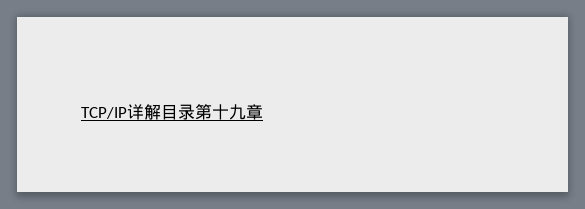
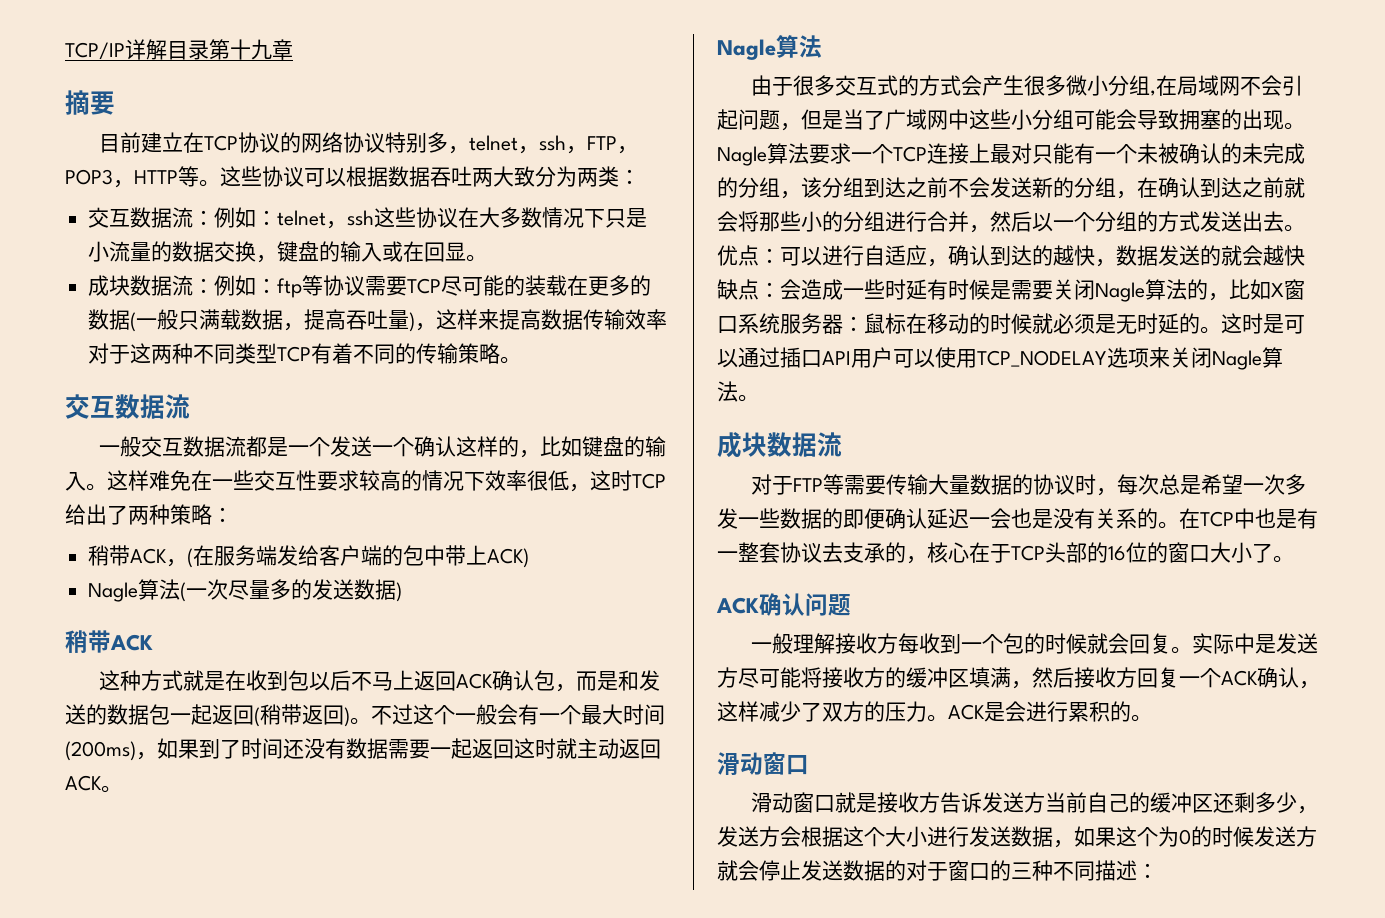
+ 摘要
+ 目前建立在TCP协议的网络协议特别多，telnet，ssh，FTP，POP3，HTTP等。这些协议可以根据数据吞吐两大致分为两类：
+ 交互数据流：例如：telnet，ssh这些协议在大多数情况下只是小流量的数据交换，键盘的输入或在回显。
+ 成块数据流：例如：ftp等协议需要TCP尽可能的装载在更多的数据(一般只满载数据，提高吞吐量)，这样来提高数据传输效率对于这两种不同类型TCP有着不同的传输策略。
+ 交互数据流
+ 一般交互数据流都是一个发送一个确认这样的，比如键盘的输入。这样难免在一些交互性要求较高的情况下效率很低，这时TCP给出了两种策略：
+ 稍带ACK，(在服务端发给客户端的包中带上ACK)
+ Nagle算法(一次尽量多的发送数据)
+ 稍带ACK
+ 这种方式就是在收到包以后不马上返回ACK确认包，而是和发送的数据包一起返回(稍带返回)。不过这个一般会有一个最大时间(200ms)，如果到了时间还没有数据需要一起返回这时就主动返回ACK。
+ Nagle算法
+ 由于很多交互式的方式会产生很多微小分组,在局域网不会引起问题，但是当了广域网中这些小分组可能会导致拥塞的出现。Nagle算法要求一个TCP连接上最对只能有一个未被确认的未完成的分组，该分组到达之前不会发送新的分组，在确认到达之前就会将那些小的分组进行合并，然后以一个分组的方式发送出去。优点：可以进行自适应，确认到达的越快，数据发送的就会越快缺点：会造成一些时延有时候是需要关闭Nagle算法的，比如X窗口系统服务器：鼠标在移动的时候就必须是无时延的。这时是可以通过插口API用户可以使用TCP_NODELAY选项来关闭Nagle算法。
+ 成块数据流
+ 对于FTP等需要传输大量数据的协议时，每次总是希望一次多发一些数据的即便确认延迟一会也是没有关系的。在TCP中也是有一整套协议去支承的，核心在于TCP头部的16位的窗口大小了。
+ ACK确认问题
+ 一般理解接收方每收到一个包的时候就会回复。实际中是发送方尽可能将接收方的缓冲区填满，然后接收方回复一个ACK确认，这样减少了双方的压力。ACK是会进行累积的。
+ 滑动窗口
+ 滑动窗口就是接收方告诉发送方当前自己的缓冲区还剩多少，发送方会根据这个大小进行发送数据，如果这个为0的时候发送方就会停止发送数据的对于窗口的三种不同描述：

